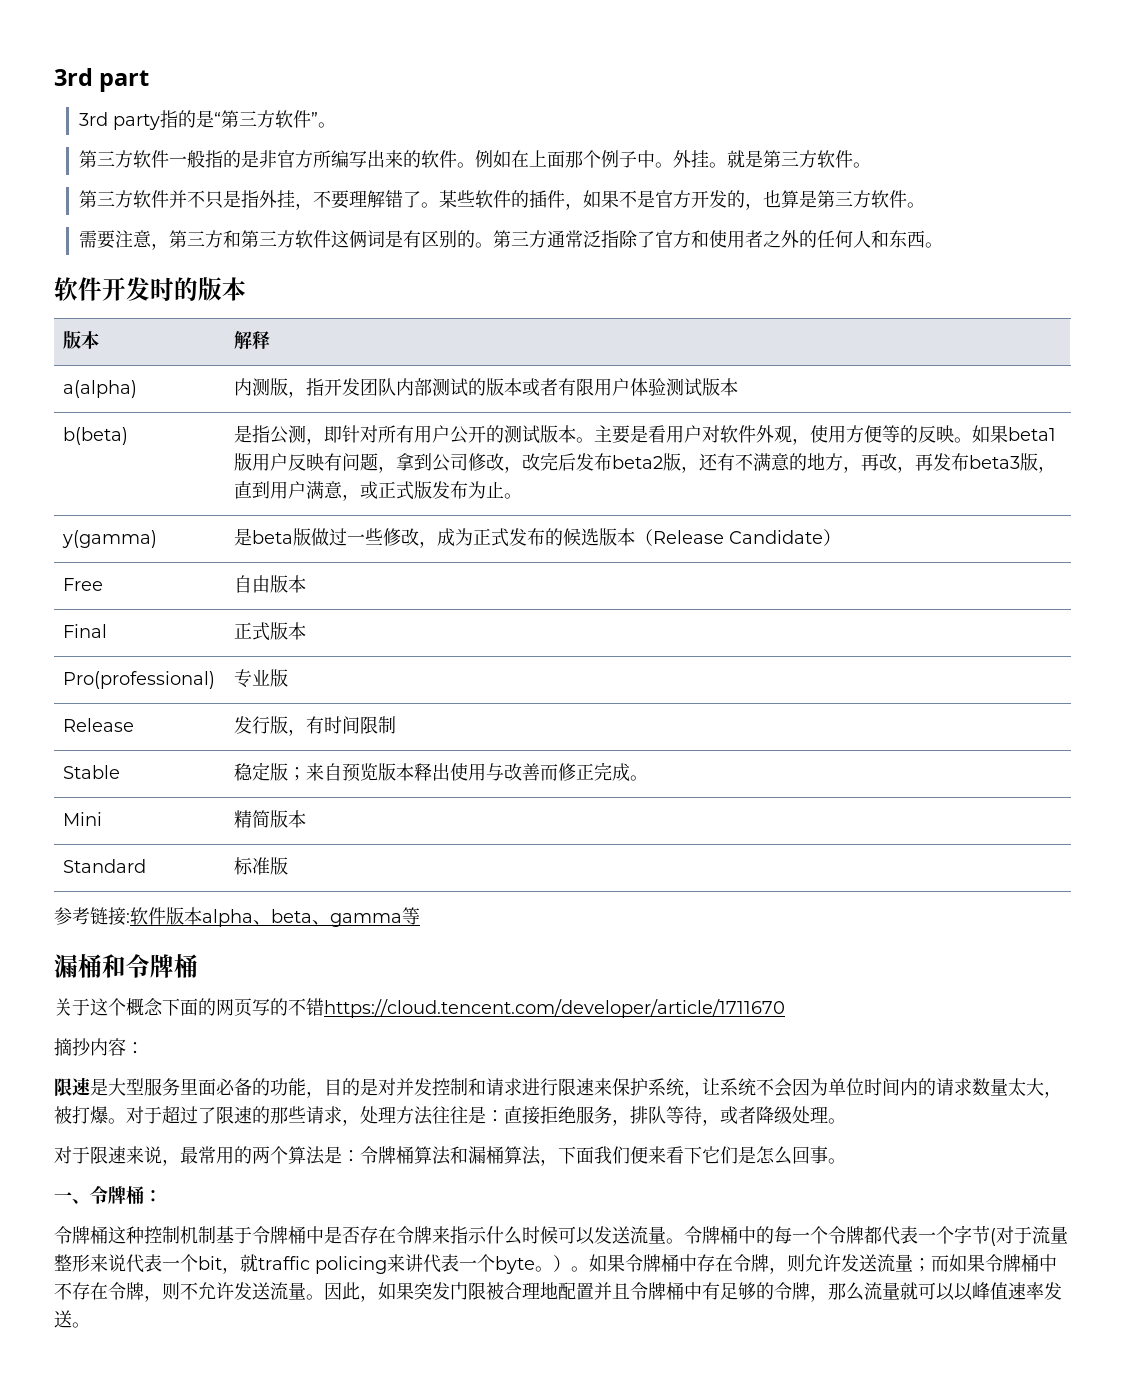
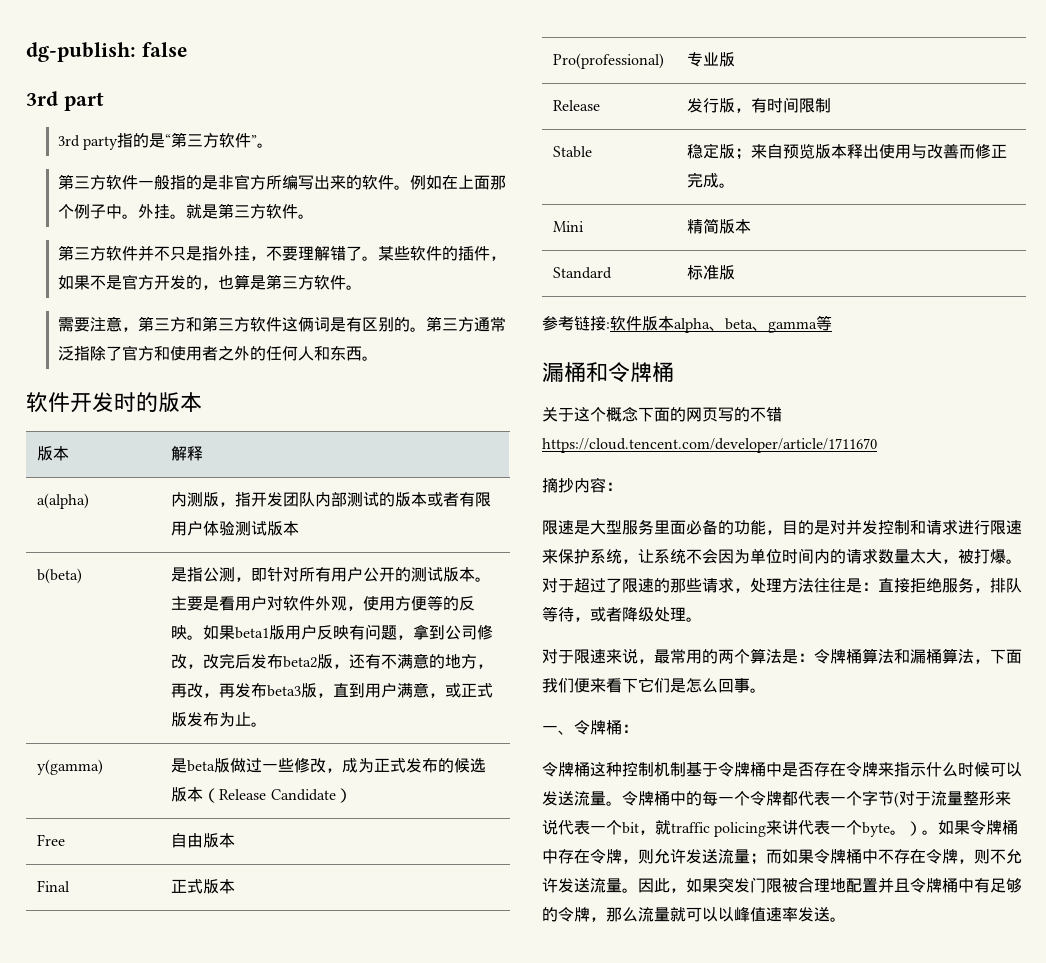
+ dg-publish: false

